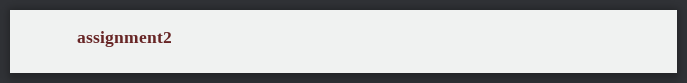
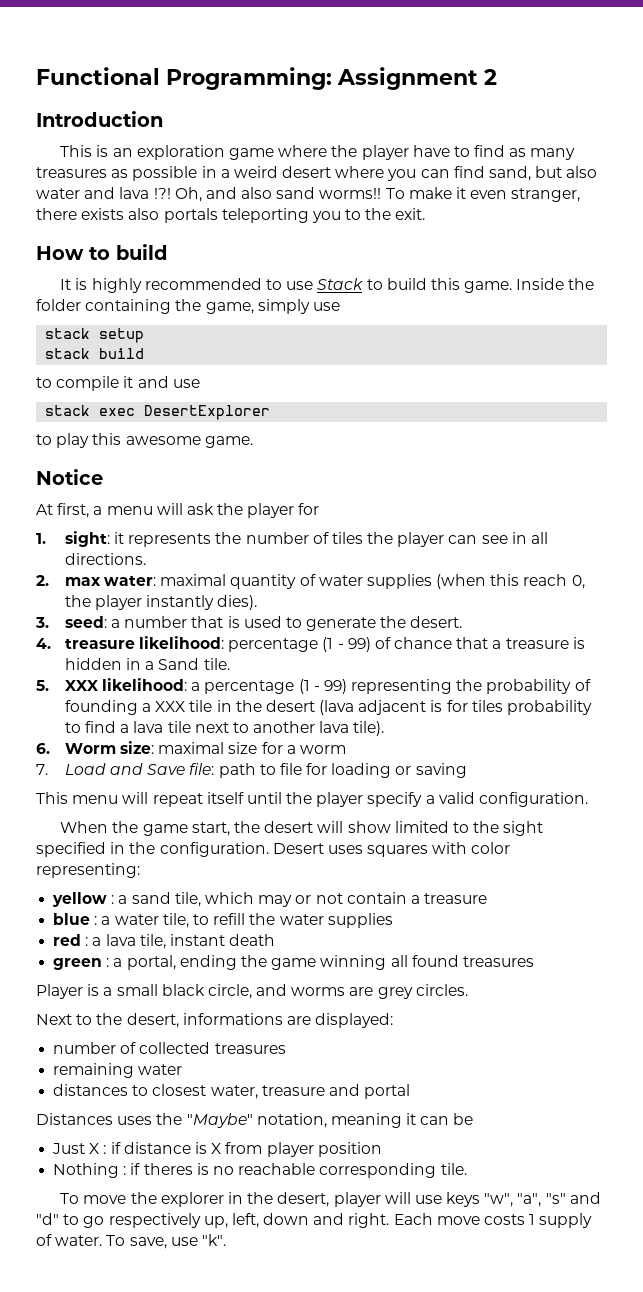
- assignment2
+ Functional Programming: Assignment 2
+ Introduction
+ This is an exploration game where the player have to find as many treasures as possible in a weird desert where you can find sand, but also water and lava !?! Oh, and also sand worms!! To make it even stranger, there exists also portals teleporting you to the exit.
+ How to build
+ It is highly recommended to use Stack to build this game. Inside the folder containing the game, simply use
+ stack setup
+ stack build
+ to compile it and use
+ stack exec DesertExplorer
+ to play this awesome game.
+ Notice
+ At first, a menu will ask the player for
+ 1. sight: it represents the number of tiles the player can see in all directions.
+ 2. max water: maximal quantity of water supplies (when this reach 0, the player instantly dies).
+ 3. seed: a number that is used to generate the desert.
+ 4. treasure likelihood: percentage (1 - 99) of chance that a treasure is hidden in a Sand tile.
+ 5. XXX likelihood: a percentage (1 - 99) representing the probability of founding a XXX tile in the desert (lava adjacent is for tiles probability to find a lava tile next to another lava tile).
+ 6. Worm size: maximal size for a worm
+ 7. Load and Save file: path to file for loading or saving
+ This menu will repeat itself until the player specify a valid configuration.
+ When the game start, the desert will show limited to the sight specified in the configuration. Desert uses squares with color representing:
+ yellow : a sand tile, which may or not contain a treasure
+ blue : a water tile, to refill the water supplies
+ red : a lava tile, instant death
+ green : a portal, ending the game winning all found treasures
+ Player is a small black circle, and worms are grey circles.
+ Next to the desert, informations are displayed:
+ number of collected treasures
+ remaining water
+ distances to closest water, treasure and portal
+ Distances uses the "Maybe" notation, meaning it can be
+ Just X : if distance is X from player position
+ Nothing : if theres is no reachable corresponding tile.
+ To move the explorer in the desert, player will use keys "w", "a", "s" and "d" to go respectively up, left, down and right. Each move costs 1 supply of water. To save, use "k".

